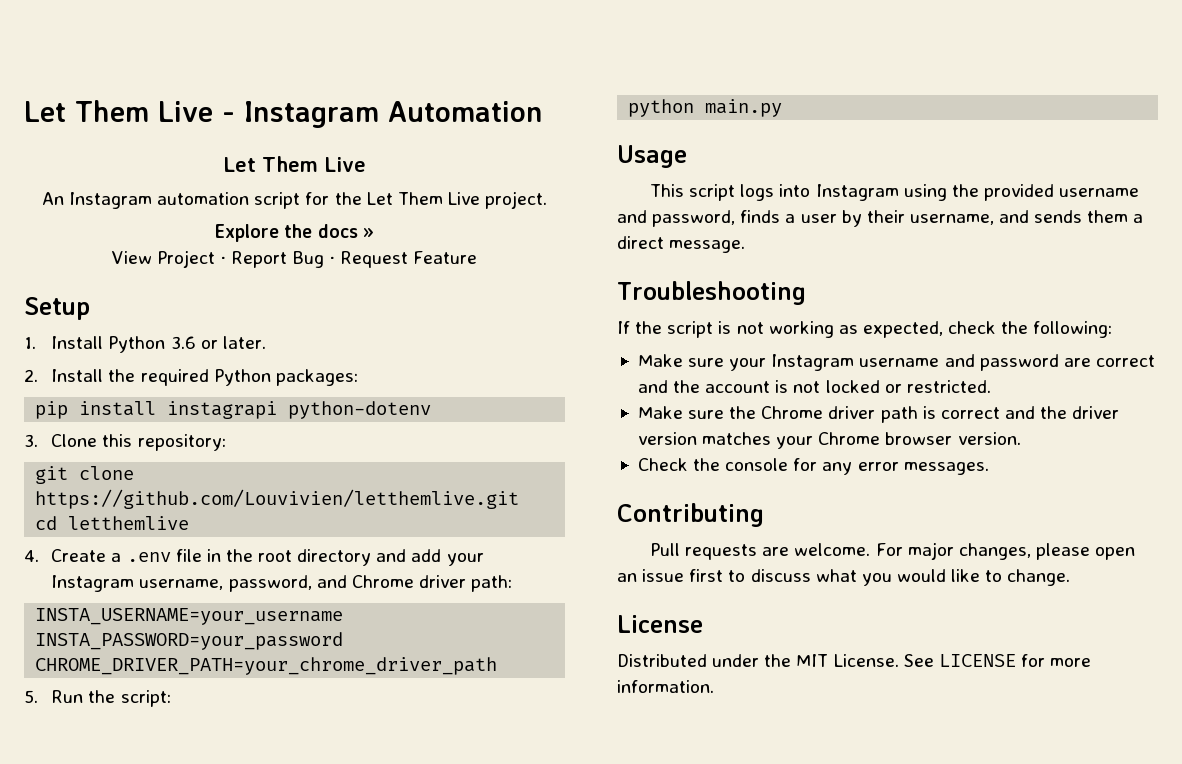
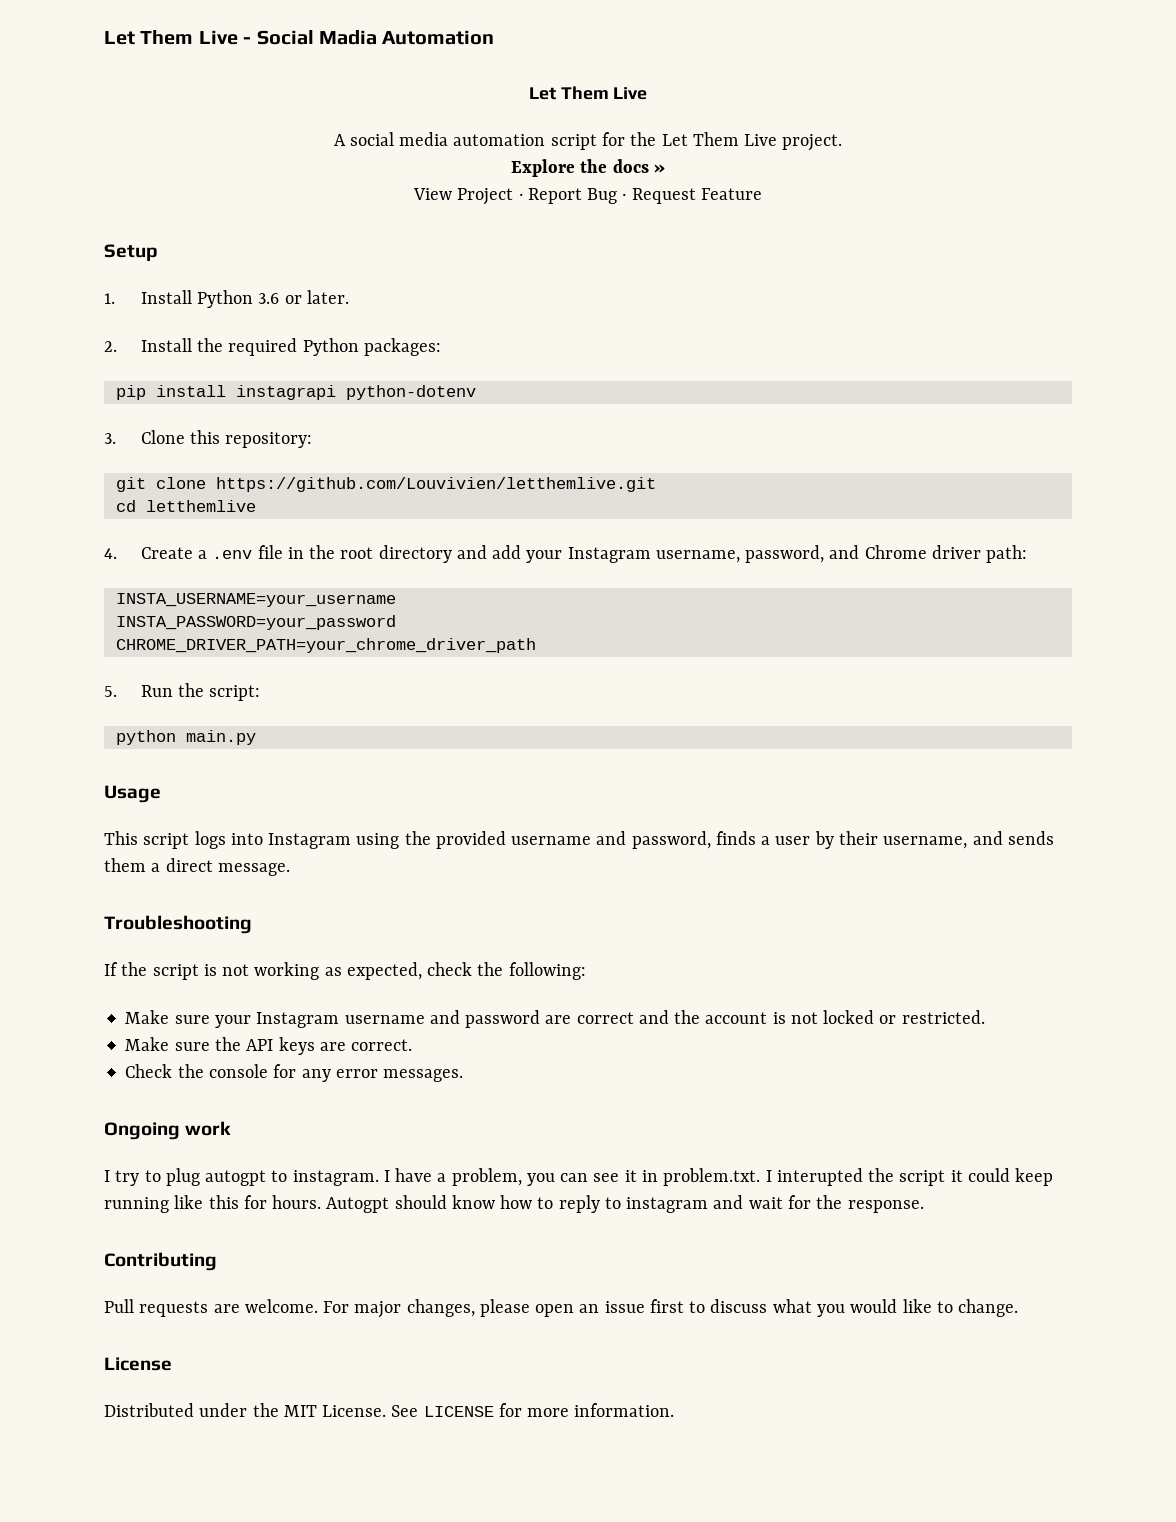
- Let Them Live - Instagram Automation
+ Let Them Live - Social Madia Automation
- An Instagram automation script for the Let Them Live project.
+ A social media automation script for the Let Them Live project.
- Make sure the Chrome driver path is correct and the driver version matches your Chrome browser version.
+ Make sure the API keys are correct.
+ Ongoing work
+ I try to plug autogpt to instagram. I have a problem, you can see it in problem.txt. I interupted the script it could keep running like this for hours. Autogpt should know how to reply to instagram and wait for the response.

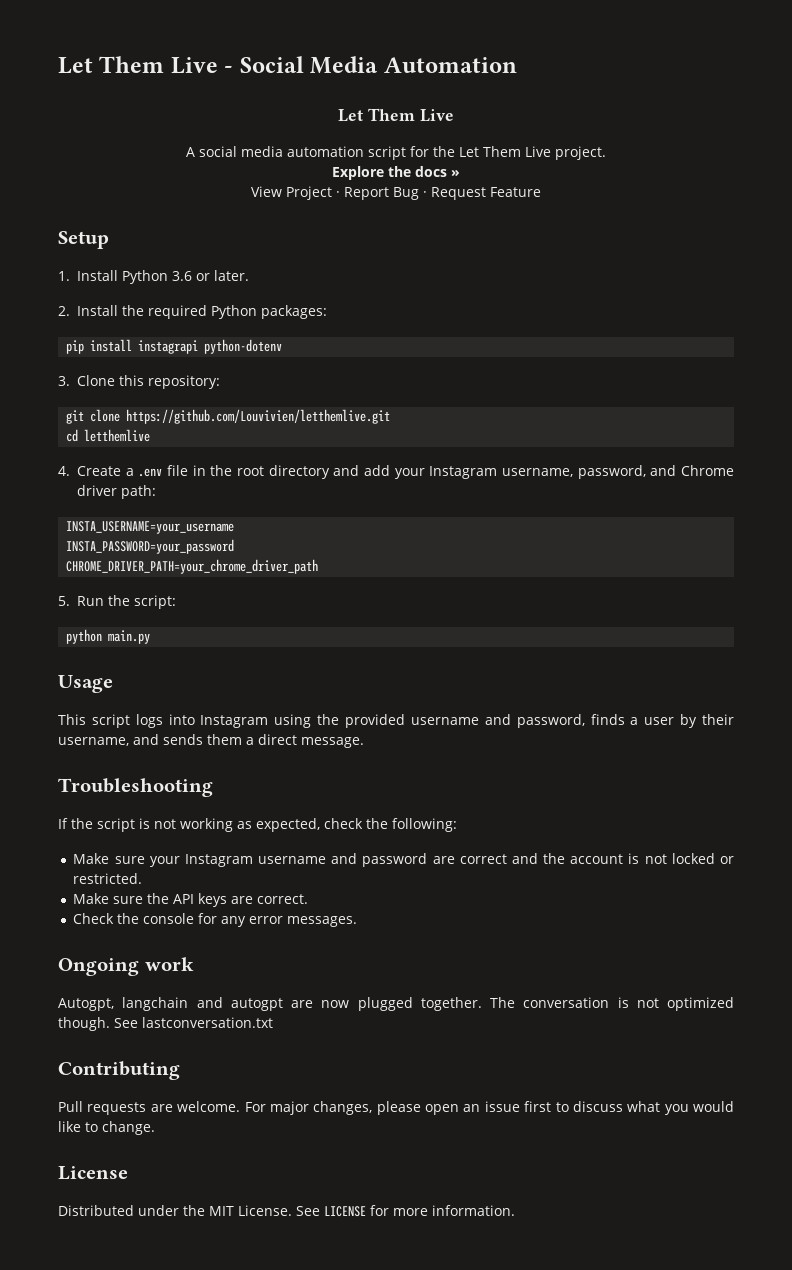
- Let Them Live - Social Madia Automation
+ Let Them Live - Social Media Automation
- I try to plug autogpt to instagram. I have a problem, you can see it in problem.txt. I interupted the script it could keep running like this for hours. Autogpt should know how to reply to instagram and wait for the response.
+ Autogpt, langchain and autogpt are now plugged together. The conversation is not optimized though. See lastconversation.txt

